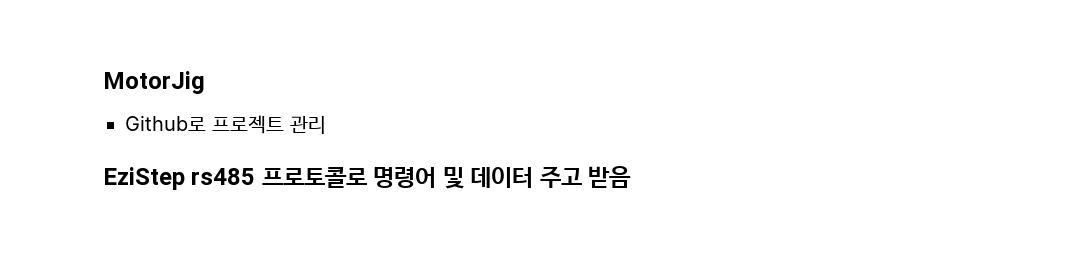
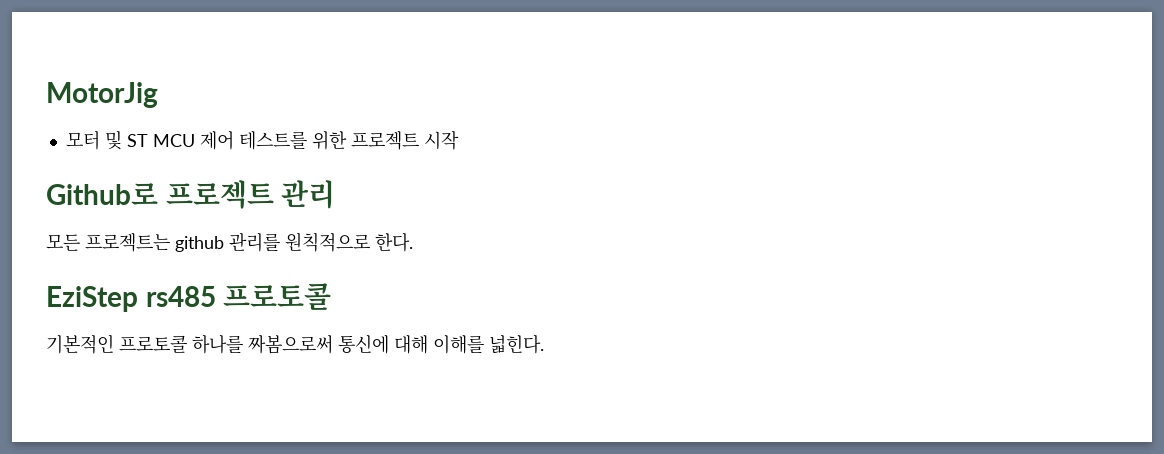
+ 모터 및 ST MCU 제어 테스트를 위한 프로젝트 시작
  Github로 프로젝트 관리
- EziStep rs485 프로토콜로 명령어 및 데이터 주고 받음
+ 모든 프로젝트는 github 관리를 원칙적으로 한다.
+ EziStep rs485 프로토콜
+ 기본적인 프로토콜 하나를 짜봄으로써 통신에 대해 이해를 넓힌다.

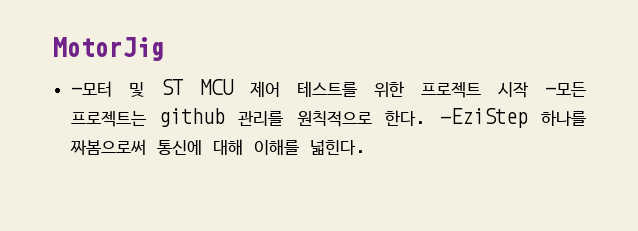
- 모터 및 ST MCU 제어 테스트를 위한 프로젝트 시작
- Github로 프로젝트 관리
- 모든 프로젝트는 github 관리를 원칙적으로 한다.
- EziStep rs485 프로토콜
- 기본적인 프로토콜 하나를 짜봄으로써 통신에 대해 이해를 넓힌다.
+ -모터 및 ST MCU 제어 테스트를 위한 프로젝트 시작 -모든 프로젝트는 github 관리를 원칙적으로 한다. -EziStep 하나를 짜봄으로써 통신에 대해 이해를 넓힌다.

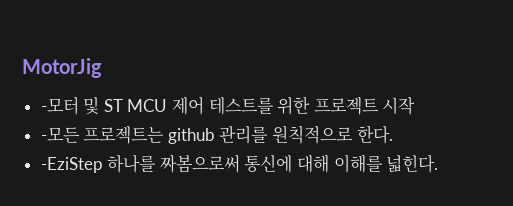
- -모터 및 ST MCU 제어 테스트를 위한 프로젝트 시작 -모든 프로젝트는 github 관리를 원칙적으로 한다. -EziStep 하나를 짜봄으로써 통신에 대해 이해를 넓힌다.
+ -모터 및 ST MCU 제어 테스트를 위한 프로젝트 시작
+ -모든 프로젝트는 github 관리를 원칙적으로 한다.
+ -EziStep 하나를 짜봄으로써 통신에 대해 이해를 넓힌다.

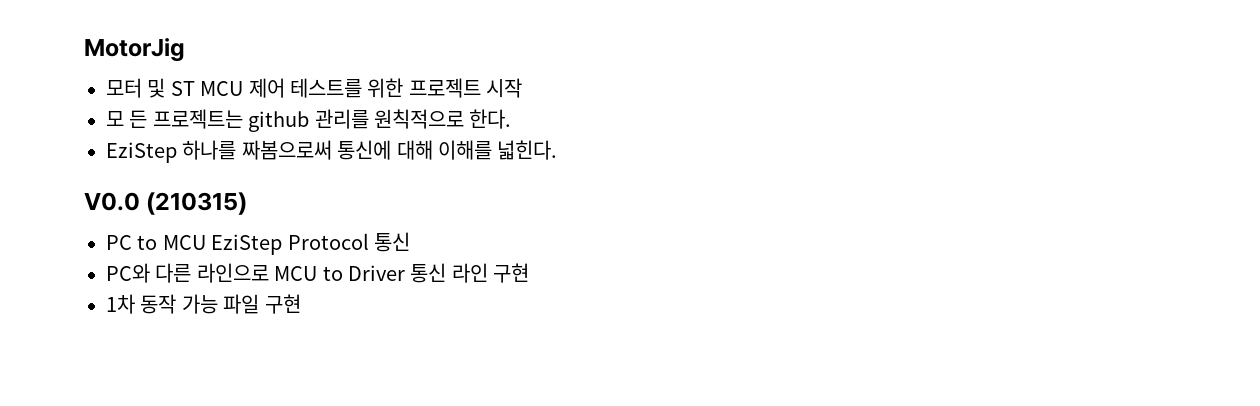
- -모터 및 ST MCU 제어 테스트를 위한 프로젝트 시작
+ 모터 및 ST MCU 제어 테스트를 위한 프로젝트 시작
- -모든 프로젝트는 github 관리를 원칙적으로 한다.
+ 모 든 프로젝트는 github 관리를 원칙적으로 한다.
- -EziStep 하나를 짜봄으로써 통신에 대해 이해를 넓힌다.
+ EziStep 하나를 짜봄으로써 통신에 대해 이해를 넓힌다.
+ V0.0 (210315)
+ PC to MCU EziStep Protocol 통신
+ PC와 다른 라인으로 MCU to Driver 통신 라인 구현
+ 1차 동작 가능 파일 구현

